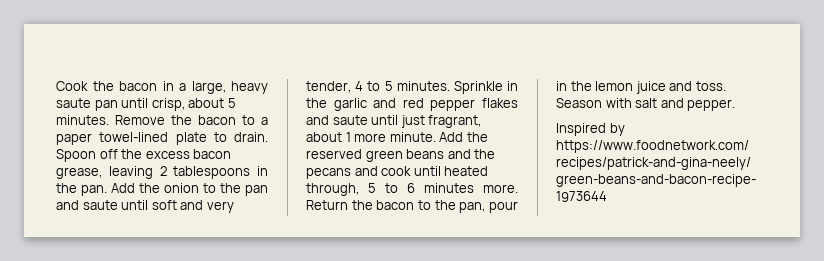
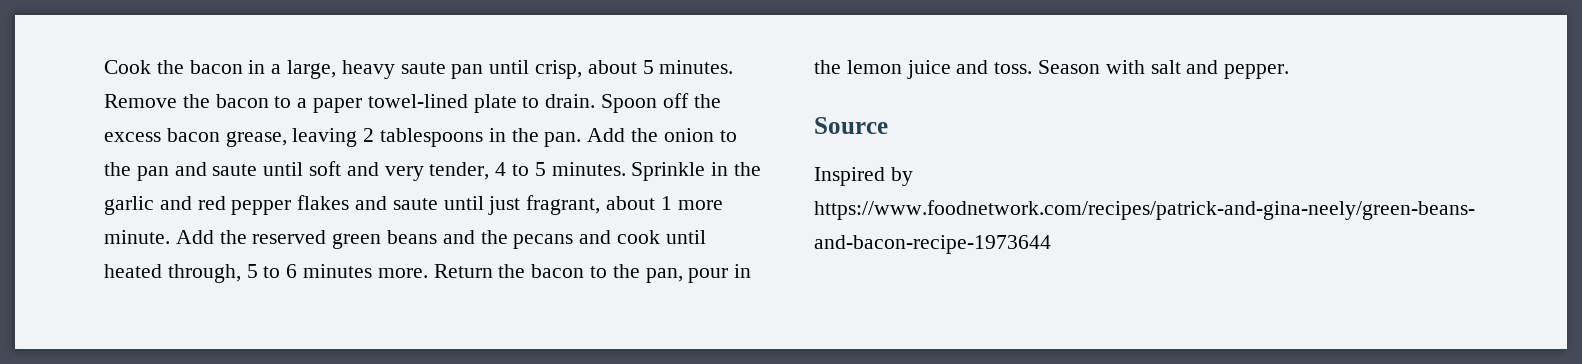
+ Source

